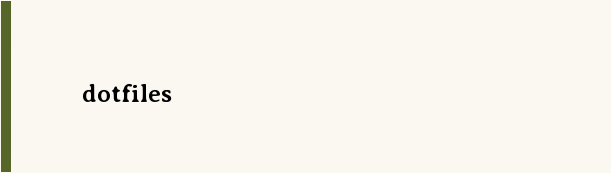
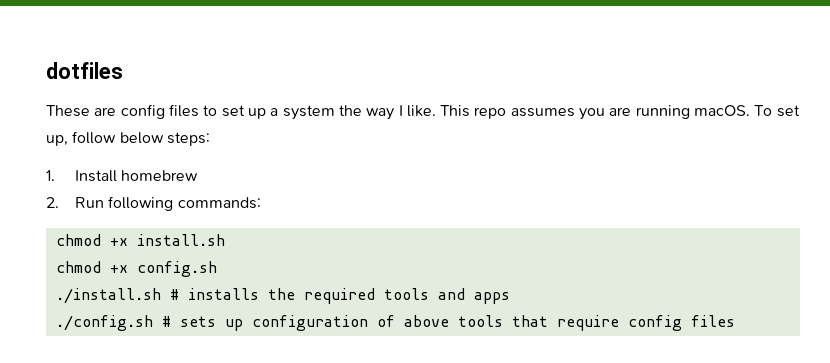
+ These are config files to set up a system the way I like. This repo assumes you are running macOS. To set up, follow below steps:
+ 1. Install homebrew
+ 2. Run following commands:
+ chmod +x install.sh
+ chmod +x config.sh
+ ./install.sh # installs the required tools and apps
+ ./config.sh # sets up configuration of above tools that require config files

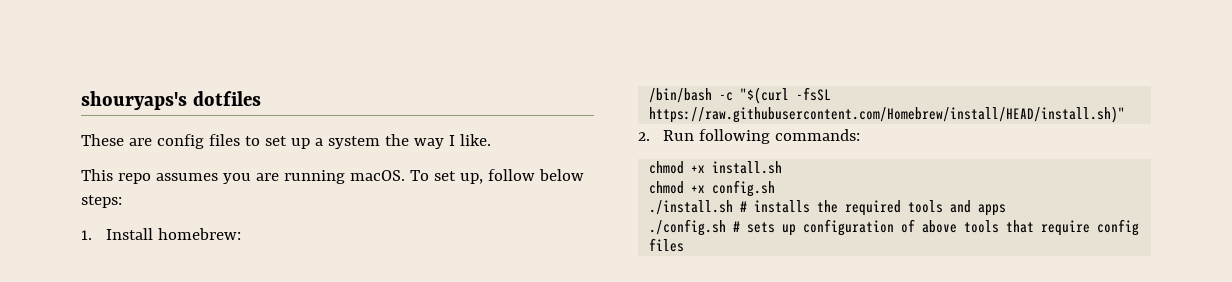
- dotfiles
+ shouryaps's dotfiles
- These are config files to set up a system the way I like. This repo assumes you are running macOS.
+ These are config files to set up a system the way I like.
+ This repo assumes you are running macOS.
- 1. Install homebrew
+ 1. Install homebrew:
+ /bin/bash -c "$(curl -fsSL https://raw.githubusercontent.com/Homebrew/install/HEAD/install.sh)"

